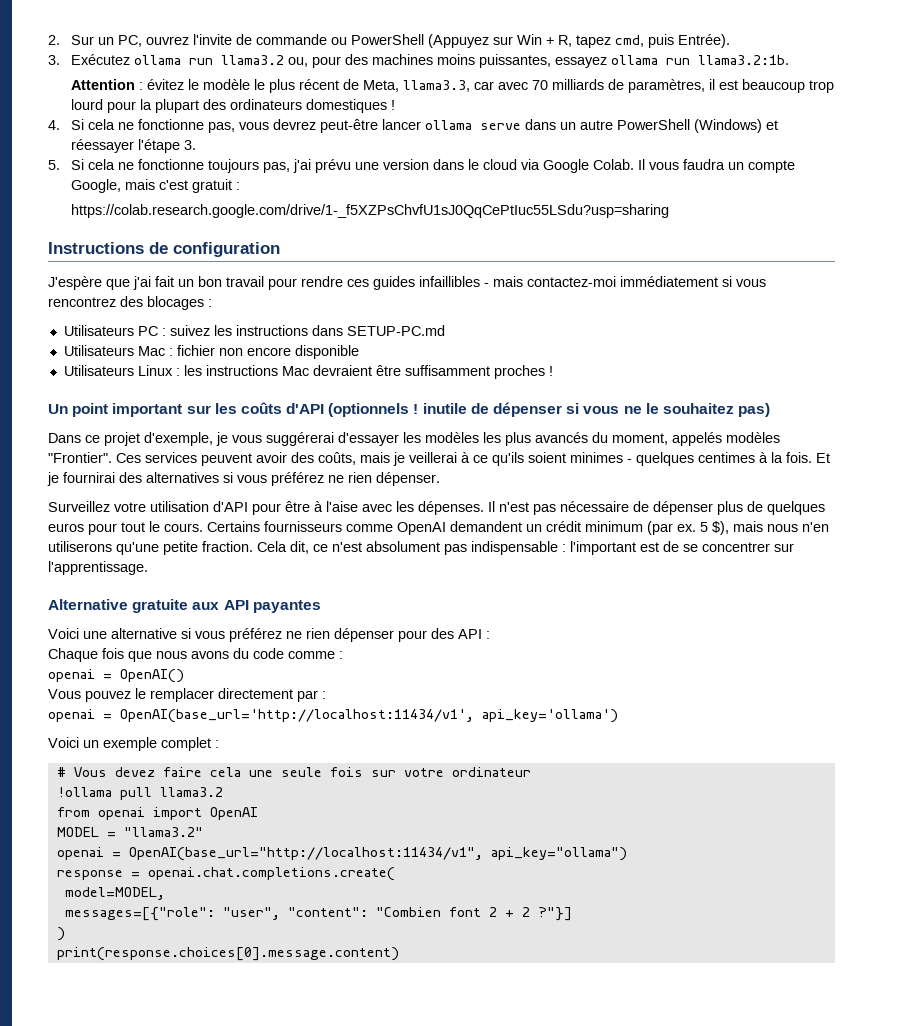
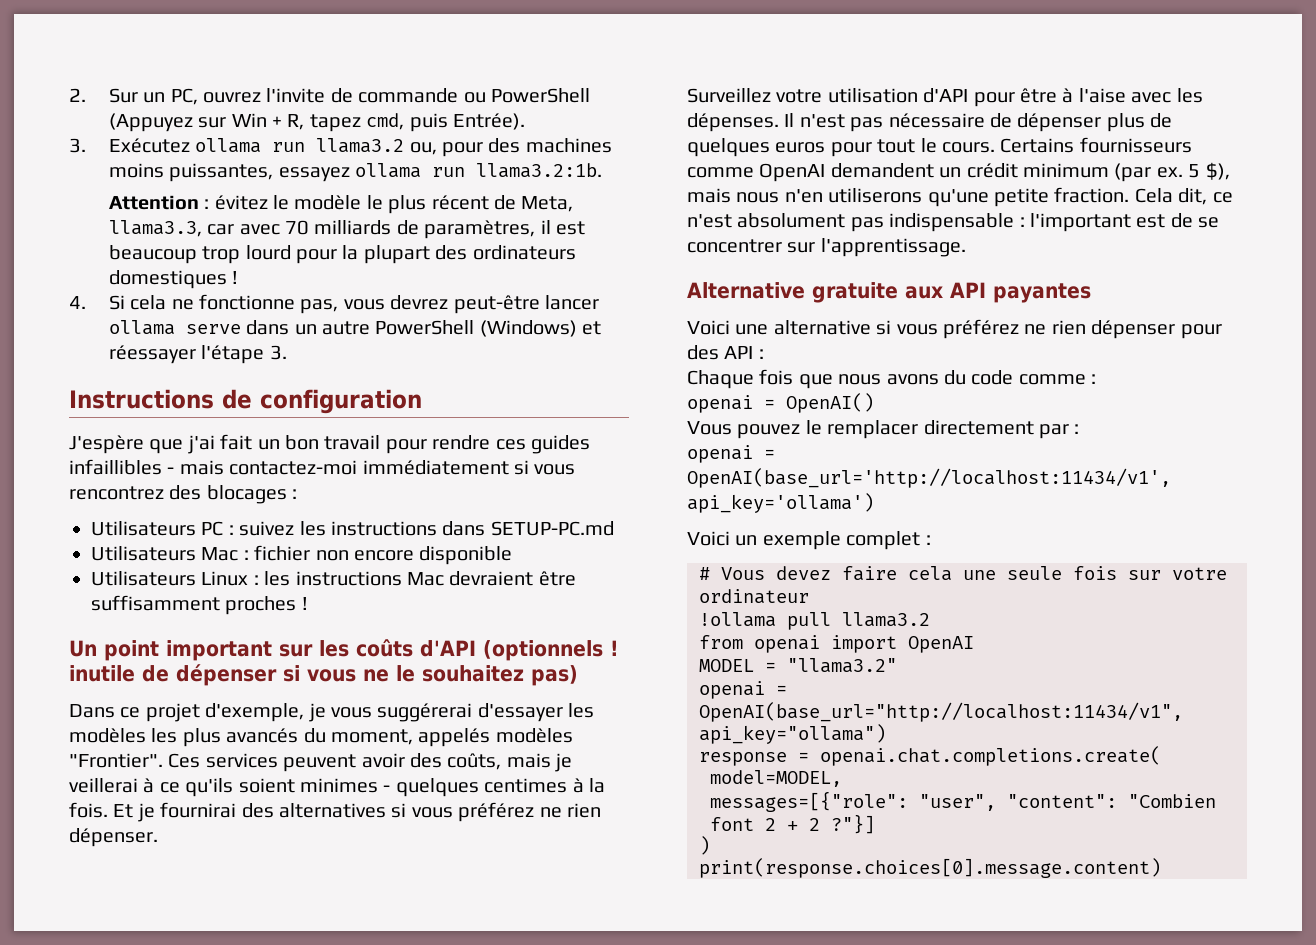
- 5. Si cela ne fonctionne toujours pas, j'ai prévu une version dans le cloud via Google Colab. Il vous faudra un compte Google, mais c'est gratuit :
- https://colab.research.google.com/drive/1-_f5XZPsChvfU1sJ0QqCePtIuc55LSdu?usp=sharing

